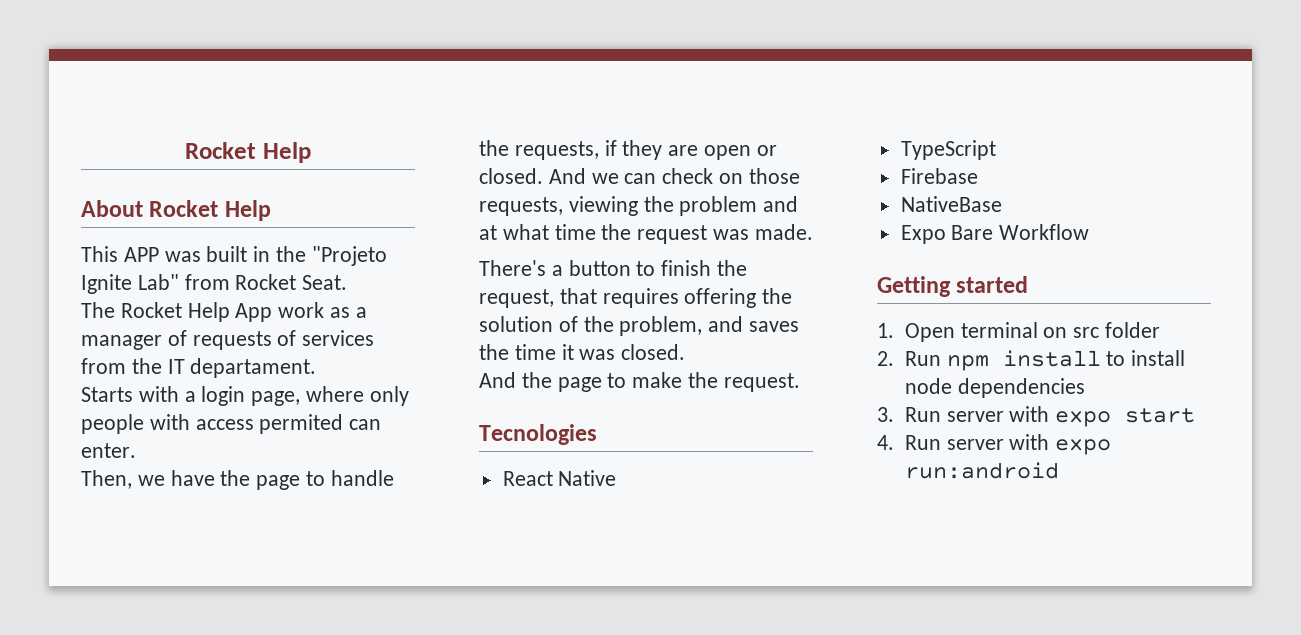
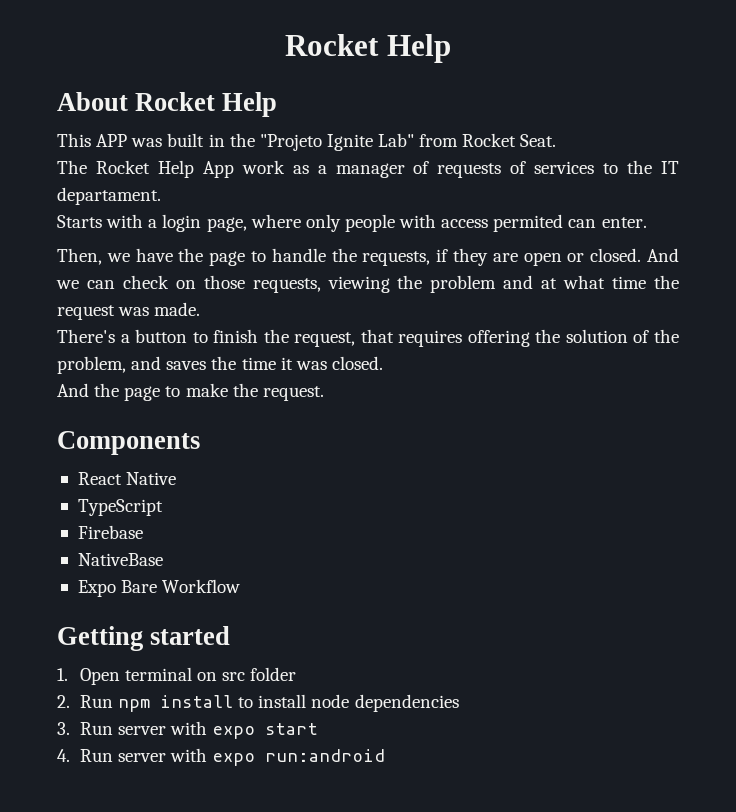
- The Rocket Help App work as a manager of requests of services from the IT departament.
+ The Rocket Help App work as a manager of requests of services to the IT departament.
- Tecnologies
+ Components

